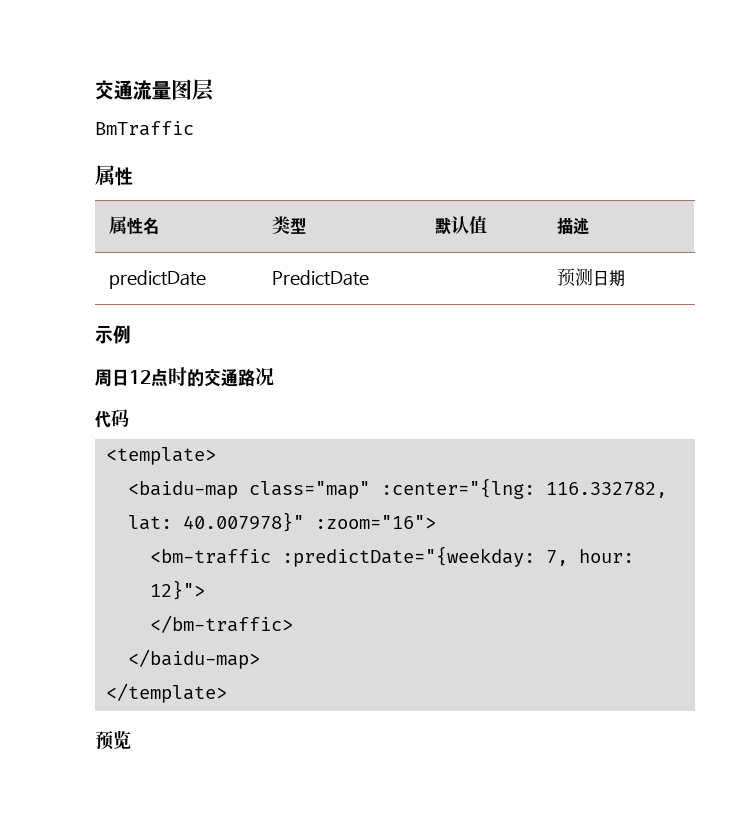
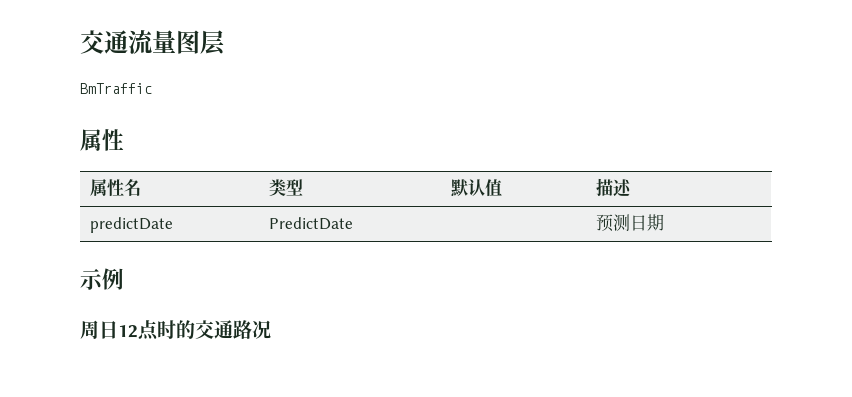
- 代码
- <template>
- <baidu-map class="map" :center="{lng: 116.332782, lat: 40.007978}" :zoom="16">
- <bm-traffic :predictDate="{weekday: 7, hour: 12}">
- </bm-traffic>
- </baidu-map>
- </template>
- 预览

